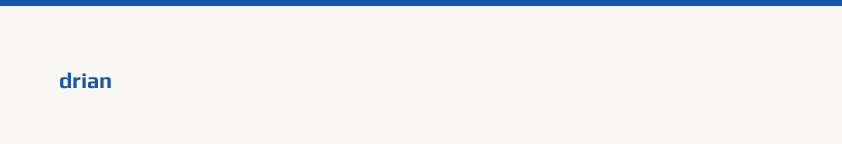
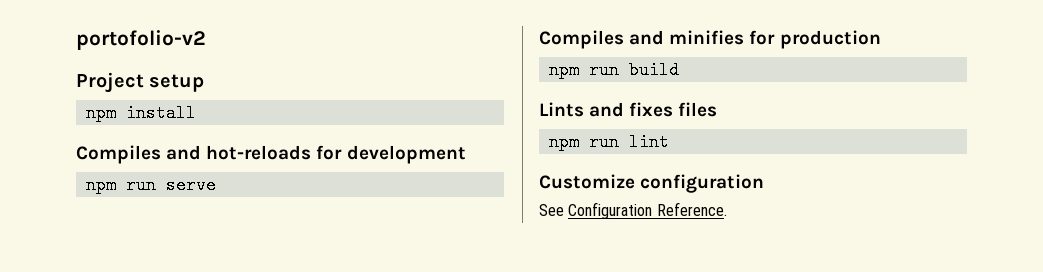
- drian
+ portofolio-v2
+ Project setup
+ npm install
+ Compiles and hot-reloads for development
+ npm run serve
+ Compiles and minifies for production
+ npm run build
+ Lints and fixes files
+ npm run lint
+ Customize configuration
+ See Configuration Reference.

